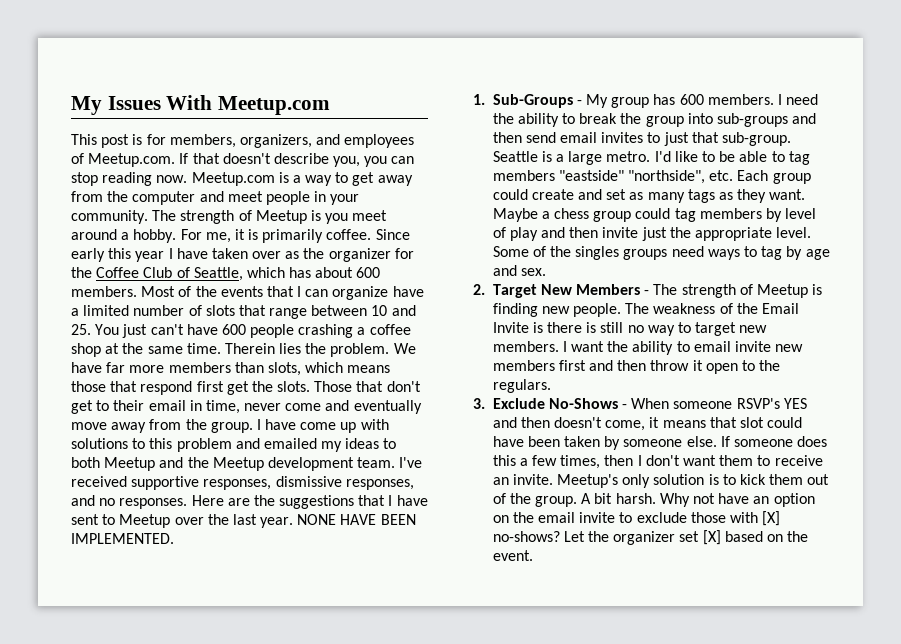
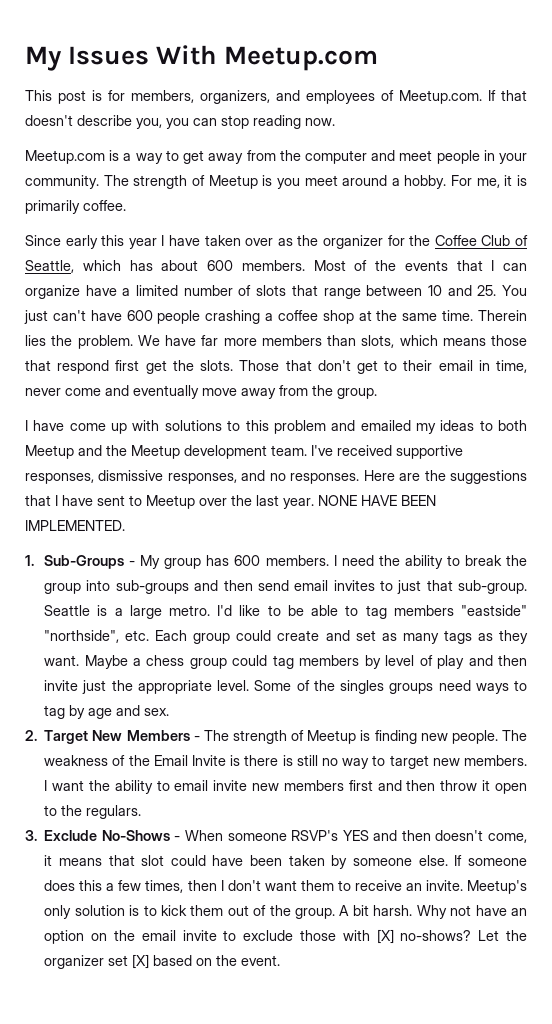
- This post is for members, organizers, and employees of Meetup.com. If that doesn't describe you, you can stop reading now. Meetup.com is a way to get away from the computer and meet people in your community.
+ This post is for members, organizers, and employees of Meetup.com. If that doesn't describe you, you can stop reading now.
+ Meetup.com is a way to get away from the computer and meet people in your community.
- For me, it is primarily coffee. Since early this year I have taken over as the organizer for the Coffee Club of Seattle, which has about 600 members.
+ For me, it is primarily coffee.
+ Since early this year I have taken over as the organizer for the Coffee Club of Seattle, which has about 600 members.
- Those that don't get to their email in time, never come and eventually move away from the group. I have come up with solutions to this problem and emailed my ideas to both Meetup and the Meetup development team.
+ Those that don't get to their email in time, never come and eventually move away from the group.
+ I have come up with solutions to this problem and emailed my ideas to both Meetup and the Meetup development team.

